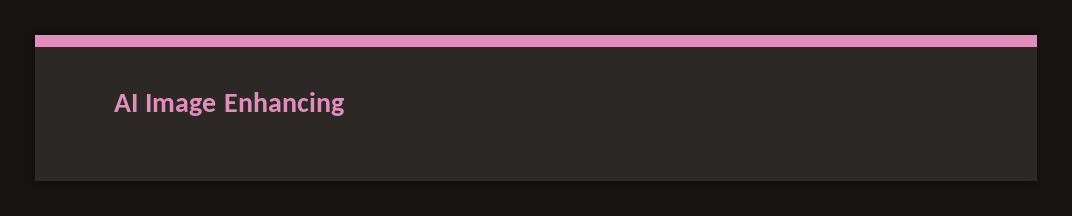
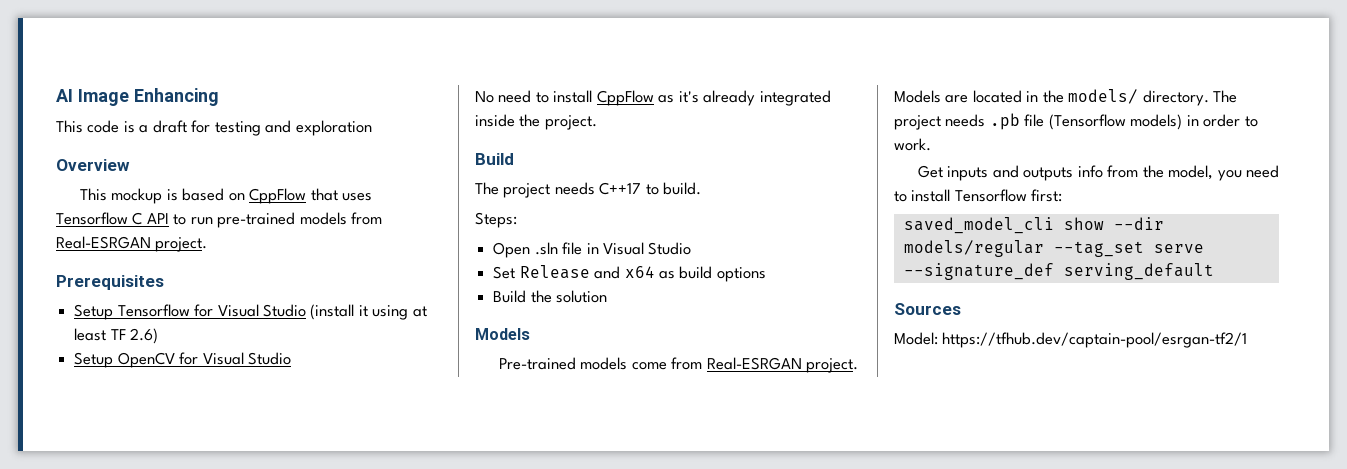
+ This code is a draft for testing and exploration
+ Overview
+ This mockup is based on CppFlow that uses Tensorflow C API to run pre-trained models from Real-ESRGAN project.
+ Prerequisites
+ Setup Tensorflow for Visual Studio (install it using at least TF 2.6)
+ Setup OpenCV for Visual Studio
+ No need to install CppFlow as it's already integrated inside the project.
+ Build
+ The project needs C++17 to build.
+ Steps:
+ Open .sln file in Visual Studio
+ Set Release and x64 as build options
+ Build the solution
+ Models
+ Pre-trained models come from Real-ESRGAN project. Models are located in the models/ directory. The project needs .pb file (Tensorflow models) in order to work.
+ Get inputs and outputs info from the model, you need to install Tensorflow first:
+ saved_model_cli show --dir models/regular --tag_set serve --signature_def serving_default
+ Sources
+ Model: https://tfhub.dev/captain-pool/esrgan-tf2/1

